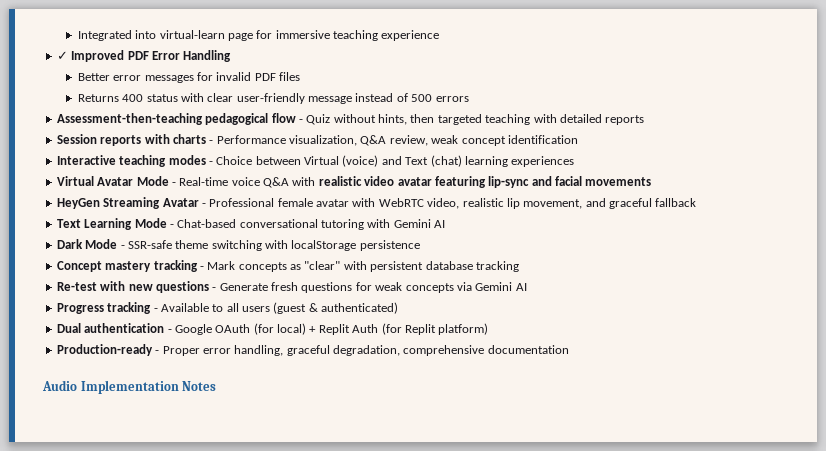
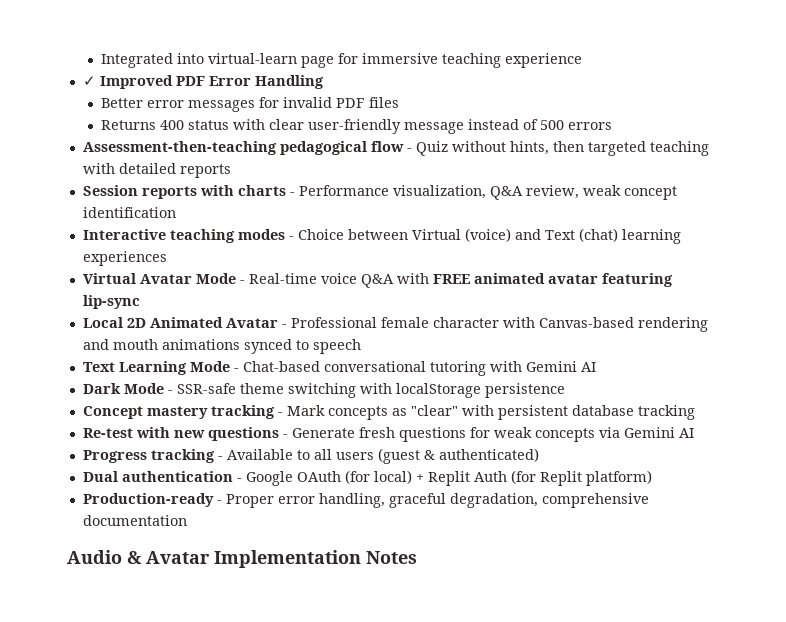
- Virtual Avatar Mode - Real-time voice Q&A with realistic video avatar featuring lip-sync and facial movements
- HeyGen Streaming Avatar - Professional female avatar with WebRTC video, realistic lip movement, and graceful fallback
+ Virtual Avatar Mode - Real-time voice Q&A with FREE animated avatar featuring lip-sync
+ Local 2D Animated Avatar - Professional female character with Canvas-based rendering and mouth animations synced to speech
- Audio Implementation Notes
+ Audio & Avatar Implementation Notes

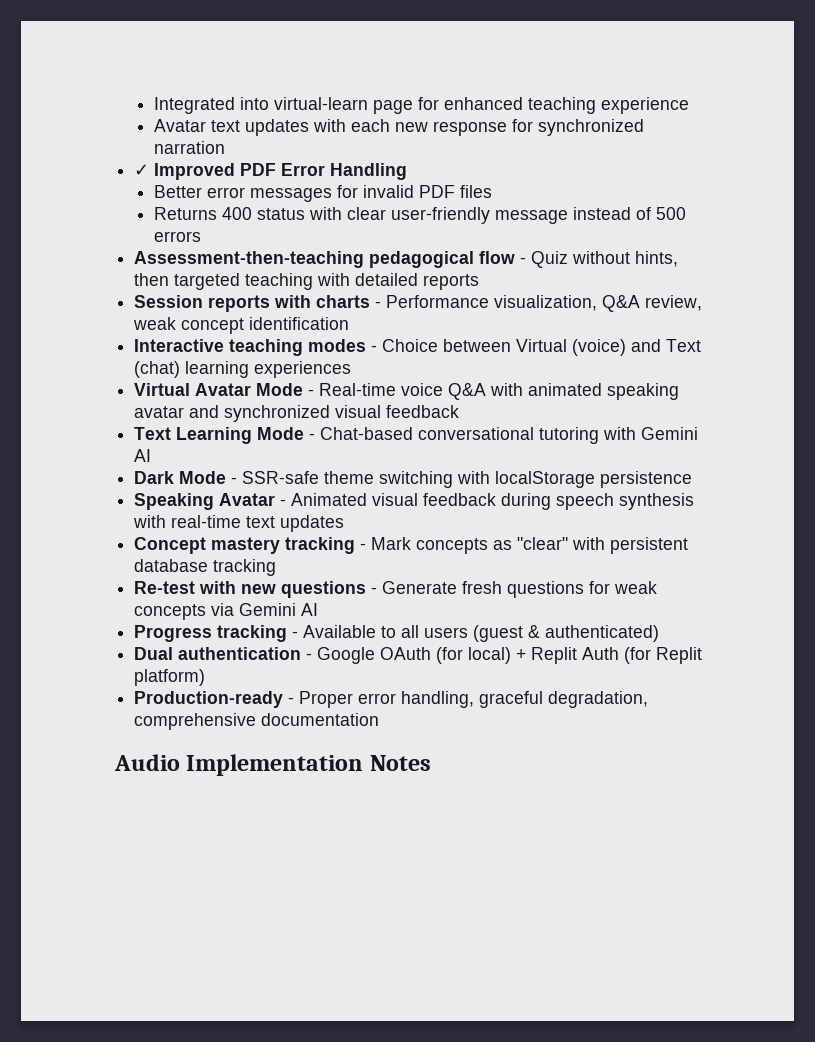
- Integrated into virtual-learn page for immersive teaching experience
+ Integrated into virtual-learn page for enhanced teaching experience
+ Avatar text updates with each new response for synchronized narration
- Virtual Avatar Mode - Real-time voice Q&A with FREE animated avatar featuring lip-sync
- Local 2D Animated Avatar - Professional female character with Canvas-based rendering and mouth animations synced to speech
+ Virtual Avatar Mode - Real-time voice Q&A with animated speaking avatar and synchronized visual feedback
+ Speaking Avatar - Animated visual feedback during speech synthesis with real-time text updates
- Audio & Avatar Implementation Notes
+ Audio Implementation Notes

